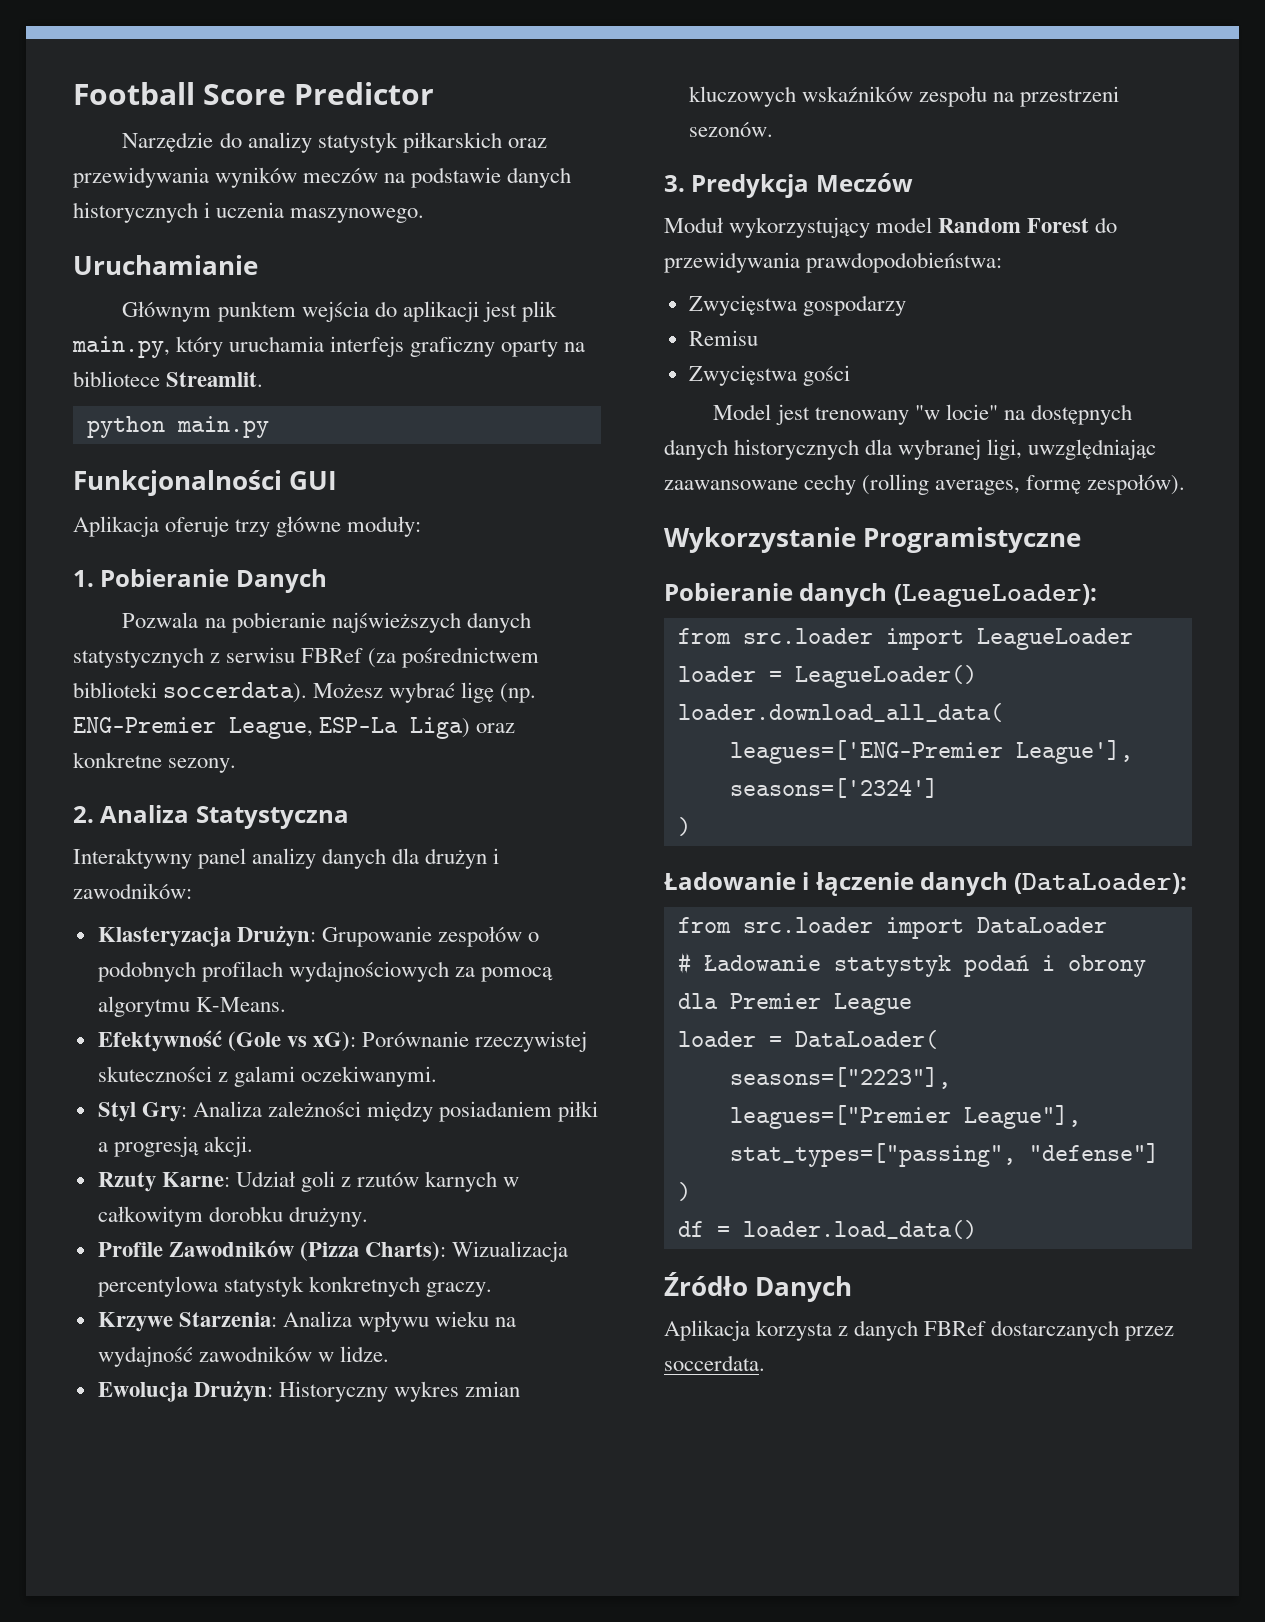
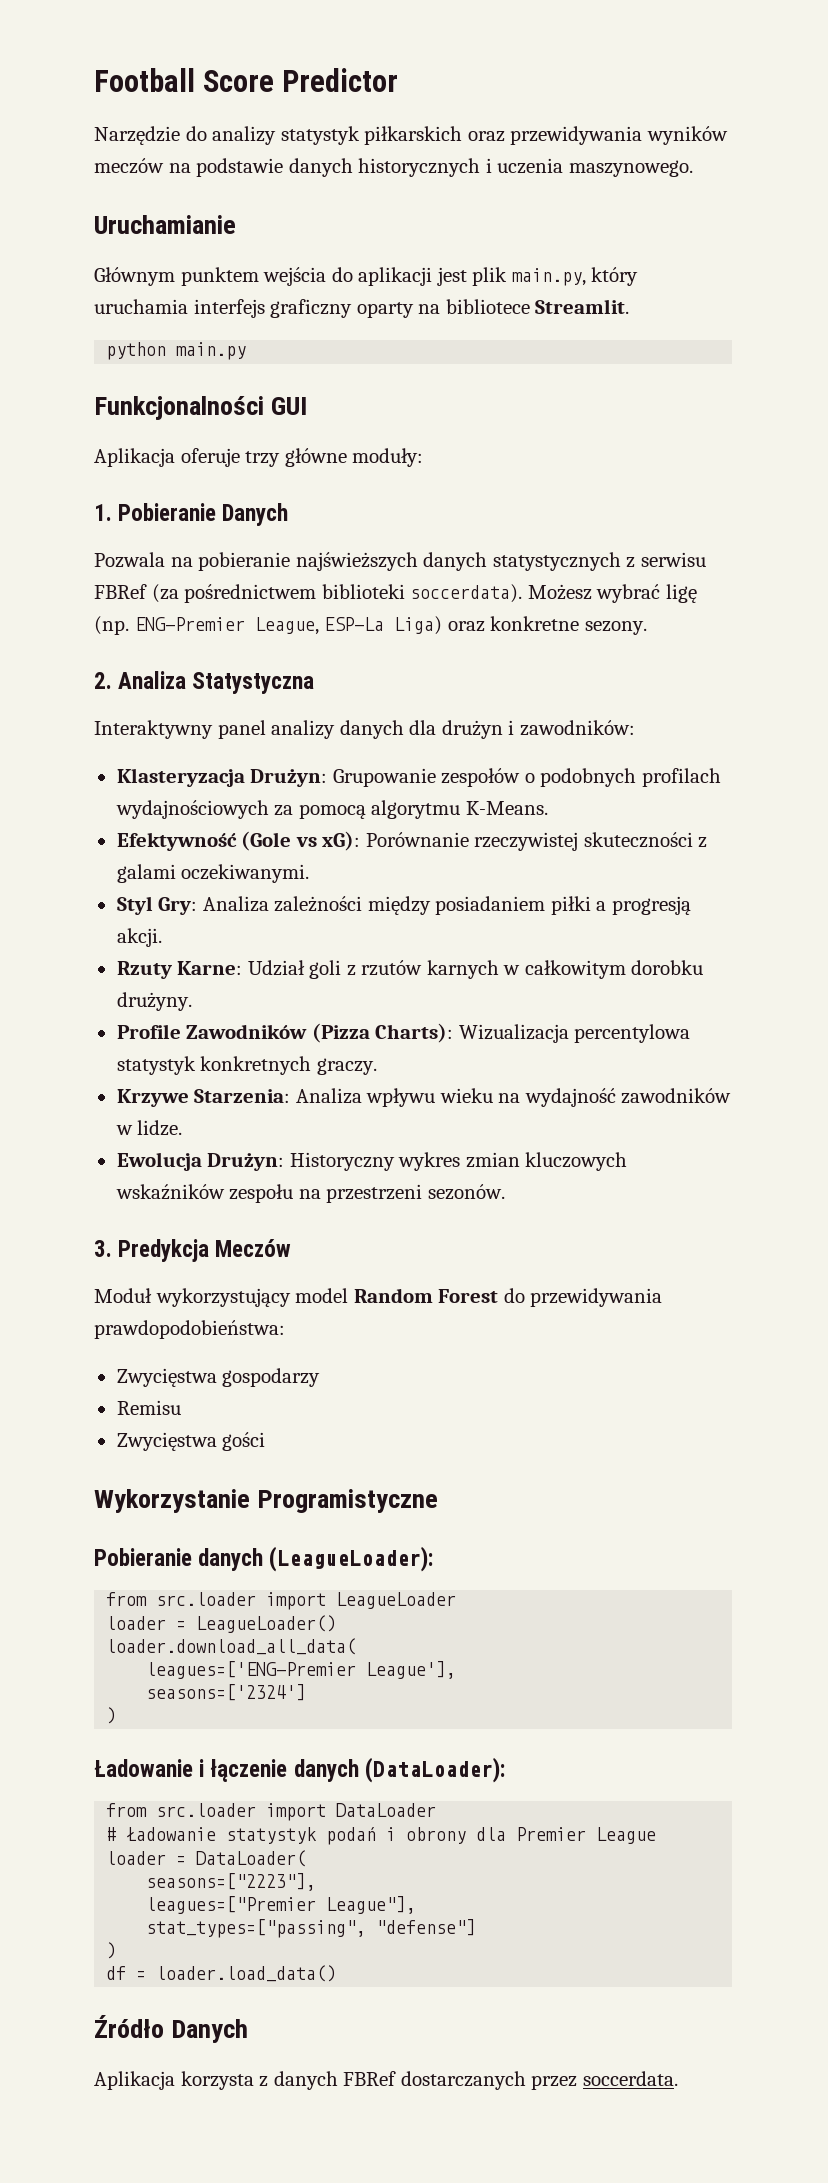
- Model jest trenowany "w locie" na dostępnych danych historycznych dla wybranej ligi, uwzględniając zaawansowane cechy (rolling averages, formę zespołów).

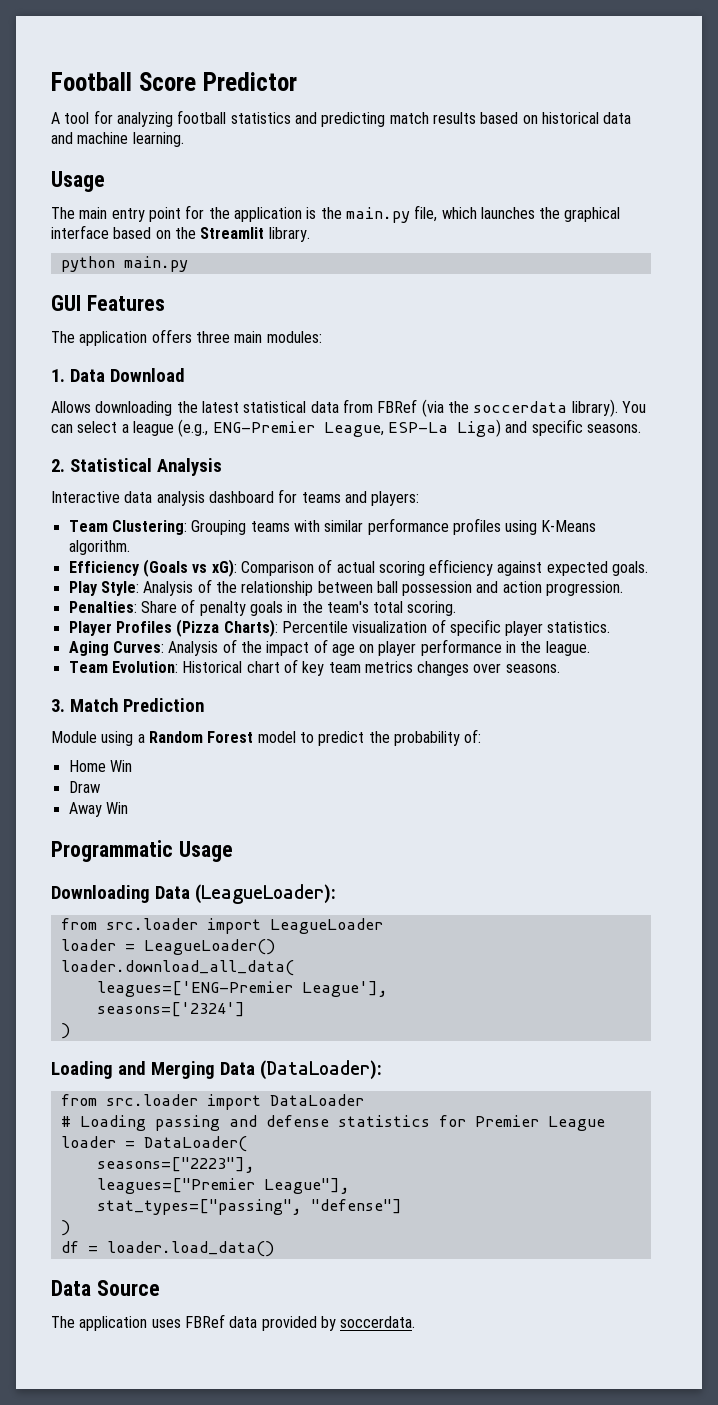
- Narzędzie do analizy statystyk piłkarskich oraz przewidywania wyników meczów na podstawie danych historycznych i uczenia maszynowego.
- Uruchamianie
- Głównym punktem wejścia do aplikacji jest plik main.py, który uruchamia interfejs graficzny oparty na bibliotece Streamlit.
+ A tool for analyzing football statistics and predicting match results based on historical data and machine learning.
+ Usage
+ The main entry point for the application is the main.py file, which launches the graphical interface based on the Streamlit library.
- Funkcjonalności GUI
- Aplikacja oferuje trzy główne moduły:
- 1. Pobieranie Danych
- Pozwala na pobieranie najświeższych danych statystycznych z serwisu FBRef (za pośrednictwem biblioteki soccerdata). Możesz wybrać ligę (np. ENG-Premier League, ESP-La Liga) oraz konkretne sezony.
- 2. Analiza Statystyczna
- Interaktywny panel analizy danych dla drużyn i zawodników:
- Klasteryzacja Drużyn: Grupowanie zespołów o podobnych profilach wydajnościowych za pomocą algorytmu K-Means.
- Efektywność (Gole vs xG): Porównanie rzeczywistej skuteczności z galami oczekiwanymi.
- Styl Gry: Analiza zależności między posiadaniem piłki a progresją akcji.
- Rzuty Karne: Udział goli z rzutów karnych w całkowitym dorobku drużyny.
- Profile Zawodników (Pizza Charts): Wizualizacja percentylowa statystyk konkretnych graczy.
- Krzywe Starzenia: Analiza wpływu wieku na wydajność zawodników w lidze.
- Ewolucja Drużyn: Historyczny wykres zmian kluczowych wskaźników zespołu na przestrzeni sezonów.
- 3. Predykcja Meczów
- Moduł wykorzystujący model Random Forest do przewidywania prawdopodobieństwa:
- Zwycięstwa gospodarzy
- Remisu
- Zwycięstwa gości
- Wykorzystanie Programistyczne
- Pobieranie danych (LeagueLoader):
+ GUI Features
+ The application offers three main modules:
+ 1. Data Download
+ Allows downloading the latest statistical data from FBRef (via the soccerdata library). You can select a league (e.g., ENG-Premier League, ESP-La Liga) and specific seasons.
+ 2. Statistical Analysis
+ Interactive data analysis dashboard for teams and players:
+ Team Clustering: Grouping teams with similar performance profiles using K-Means algorithm.
+ Efficiency (Goals vs xG): Comparison of actual scoring efficiency against expected goals.
+ Play Style: Analysis of the relationship between ball possession and action progression.
+ Penalties: Share of penalty goals in the team's total scoring.
+ Player Profiles (Pizza Charts): Percentile visualization of specific player statistics.
+ Aging Curves: Analysis of the impact of age on player performance in the league.
+ Team Evolution: Historical chart of key team metrics changes over seasons.
+ 3. Match Prediction
+ Module using a Random Forest model to predict the probability of:
+ Home Win
+ Draw
+ Away Win
+ Programmatic Usage
+ Downloading Data (LeagueLoader):
- Ładowanie i łączenie danych (DataLoader):
+ Loading and Merging Data (DataLoader):
- # Ładowanie statystyk podań i obrony dla Premier League
+ # Loading passing and defense statistics for Premier League
- Źródło Danych
- Aplikacja korzysta z danych FBRef dostarczanych przez soccerdata.
+ Data Source
+ The application uses FBRef data provided by soccerdata.

